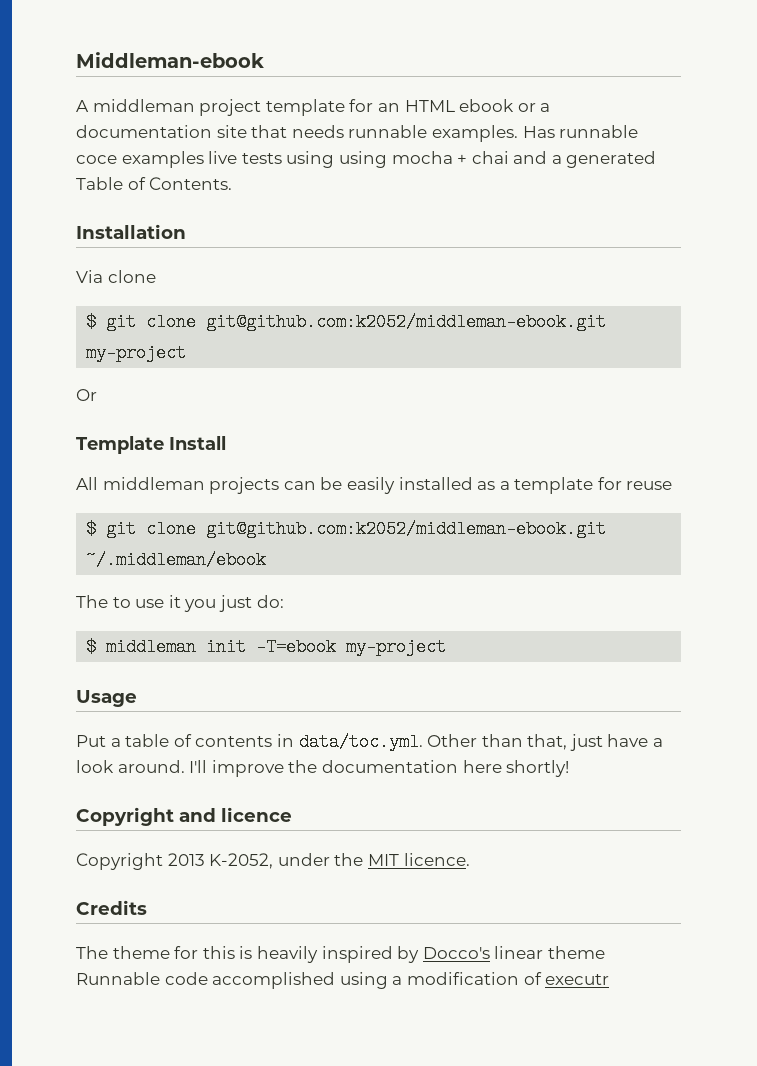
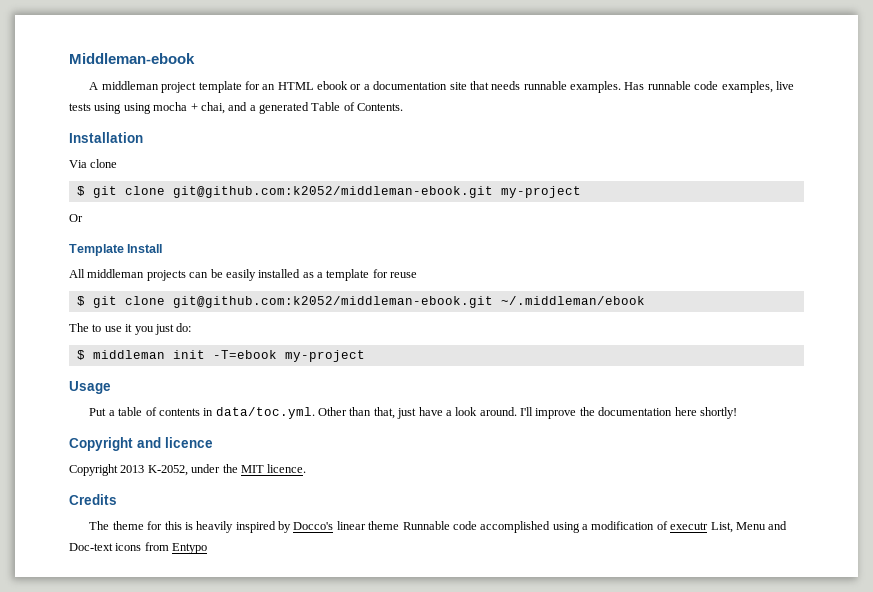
- Has runnable coce examples live tests using using mocha + chai and a generated Table of Contents.
+ Has runnable code examples, live tests using using mocha + chai, and a generated Table of Contents.
- The theme for this is heavily inspired by Docco's linear theme Runnable code accomplished using a modification of executr
+ The theme for this is heavily inspired by Docco's linear theme Runnable code accomplished using a modification of executr List, Menu and Doc-text icons from Entypo

